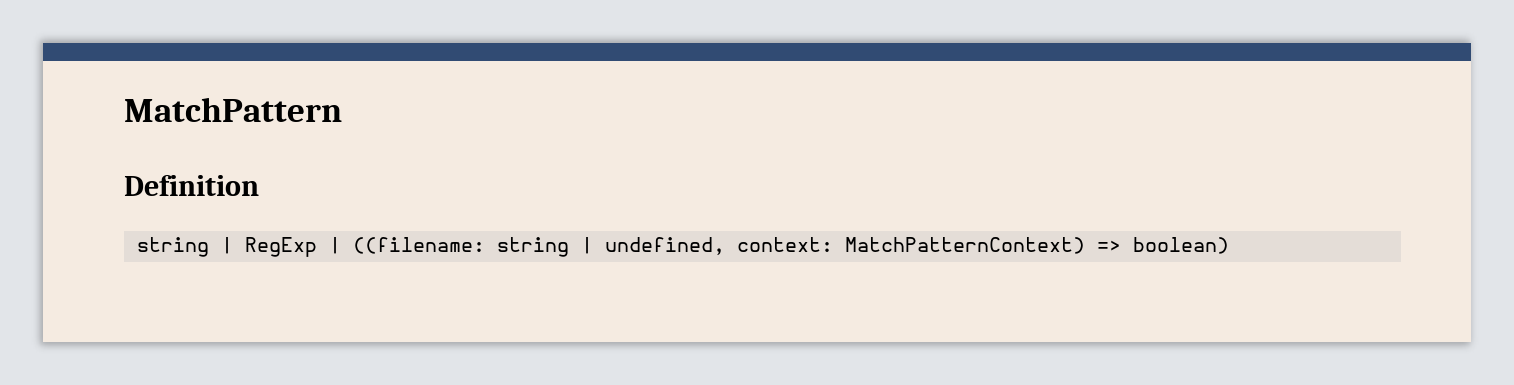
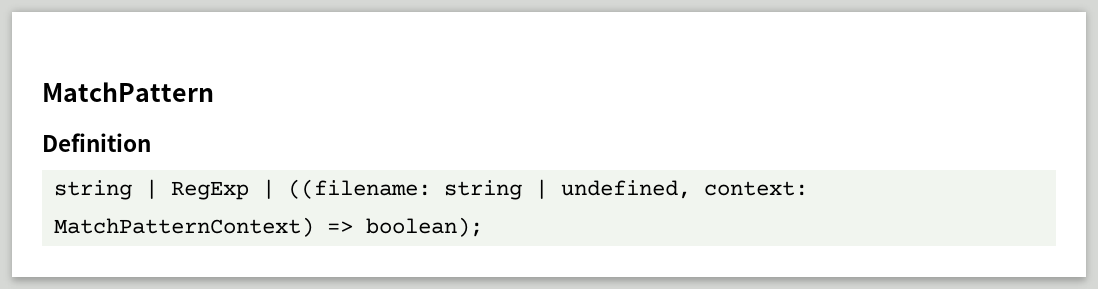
- string | RegExp | ((filename: string | undefined, context: MatchPatternContext) => boolean)
+ string | RegExp | ((filename: string | undefined, context: MatchPatternContext) => boolean);

